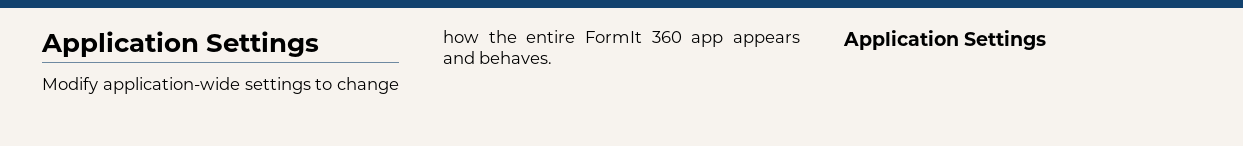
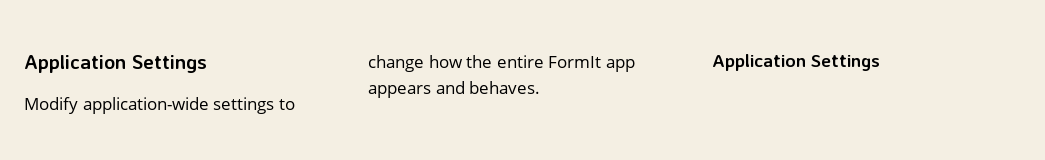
- Modify application-wide settings to change how the entire FormIt 360 app appears and behaves.
+ Modify application-wide settings to change how the entire FormIt app appears and behaves.

